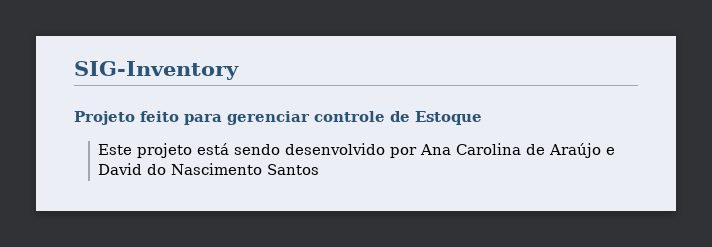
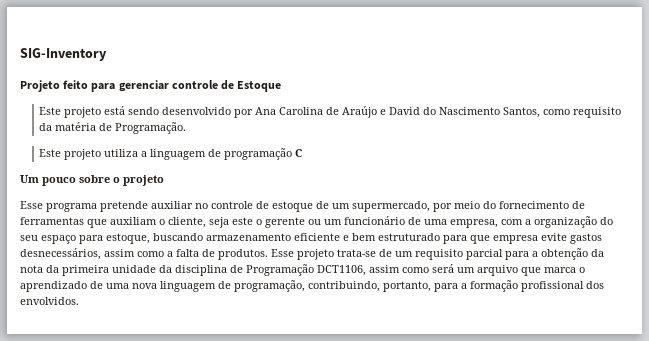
- Este projeto está sendo desenvolvido por Ana Carolina de Araújo e David do Nascimento Santos
+ Este projeto está sendo desenvolvido por Ana Carolina de Araújo e David do Nascimento Santos, como requisito da matéria de Programação.
+ Este projeto utiliza a linguagem de programação C
+ Um pouco sobre o projeto
+ Esse programa pretende auxiliar no controle de estoque de um supermercado, por meio do fornecimento de ferramentas que auxiliam o cliente, seja este o gerente ou um funcionário de uma empresa, com a organização do seu espaço para estoque, buscando armazenamento eficiente e bem estruturado para que empresa evite gastos desnecessários, assim como a falta de produtos. Esse projeto trata-se de um requisito parcial para a obtenção da nota da primeira unidade da disciplina de Programação DCT1106, assim como será um arquivo que marca o aprendizado de uma nova linguagem de programação, contribuindo, portanto, para a formação profissional dos envolvidos.

